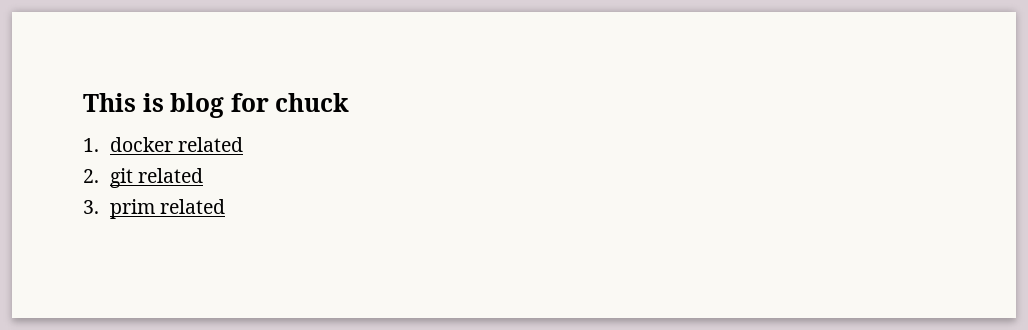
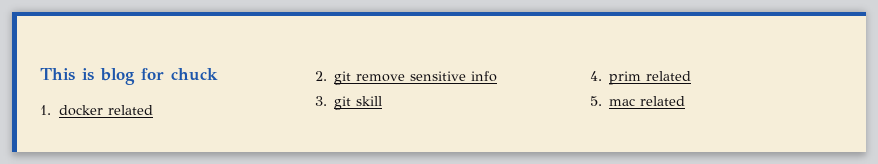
- 2. git related
- 3. prim related
+ 2. git remove sensitive info
+ 3. git skill
+ 4. prim related
+ 5. mac related

